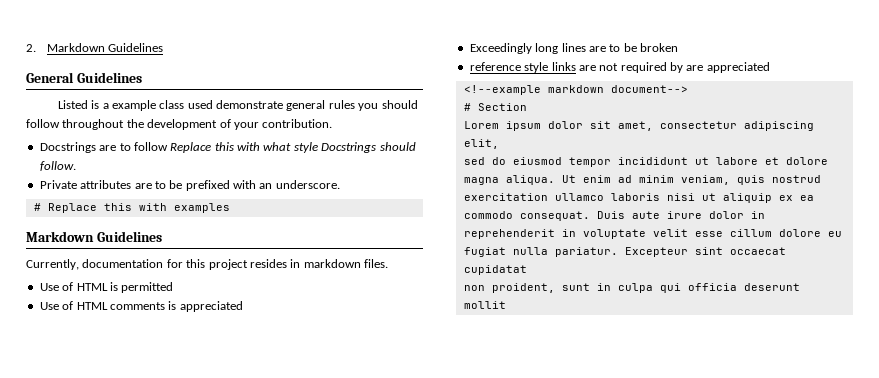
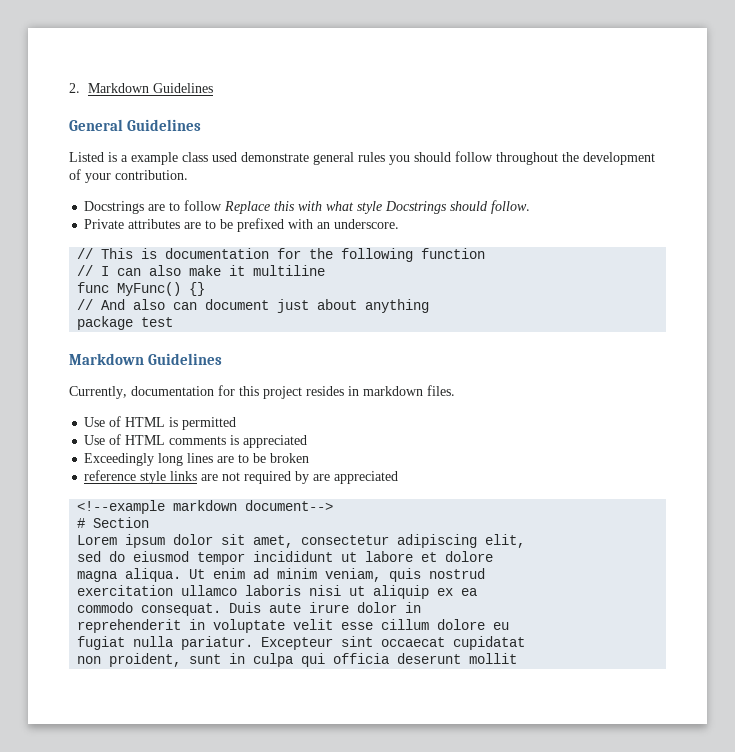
- # Replace this with examples
+ // This is documentation for the following function
+ // I can also make it multiline
+ func MyFunc() {}
+ // And also can document just about anything
+ package test

